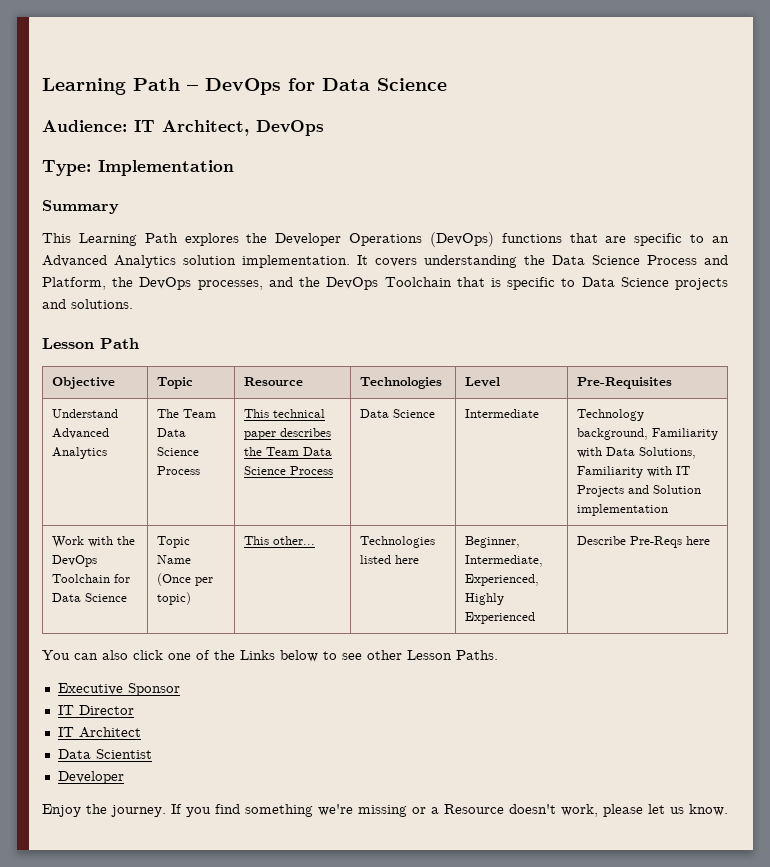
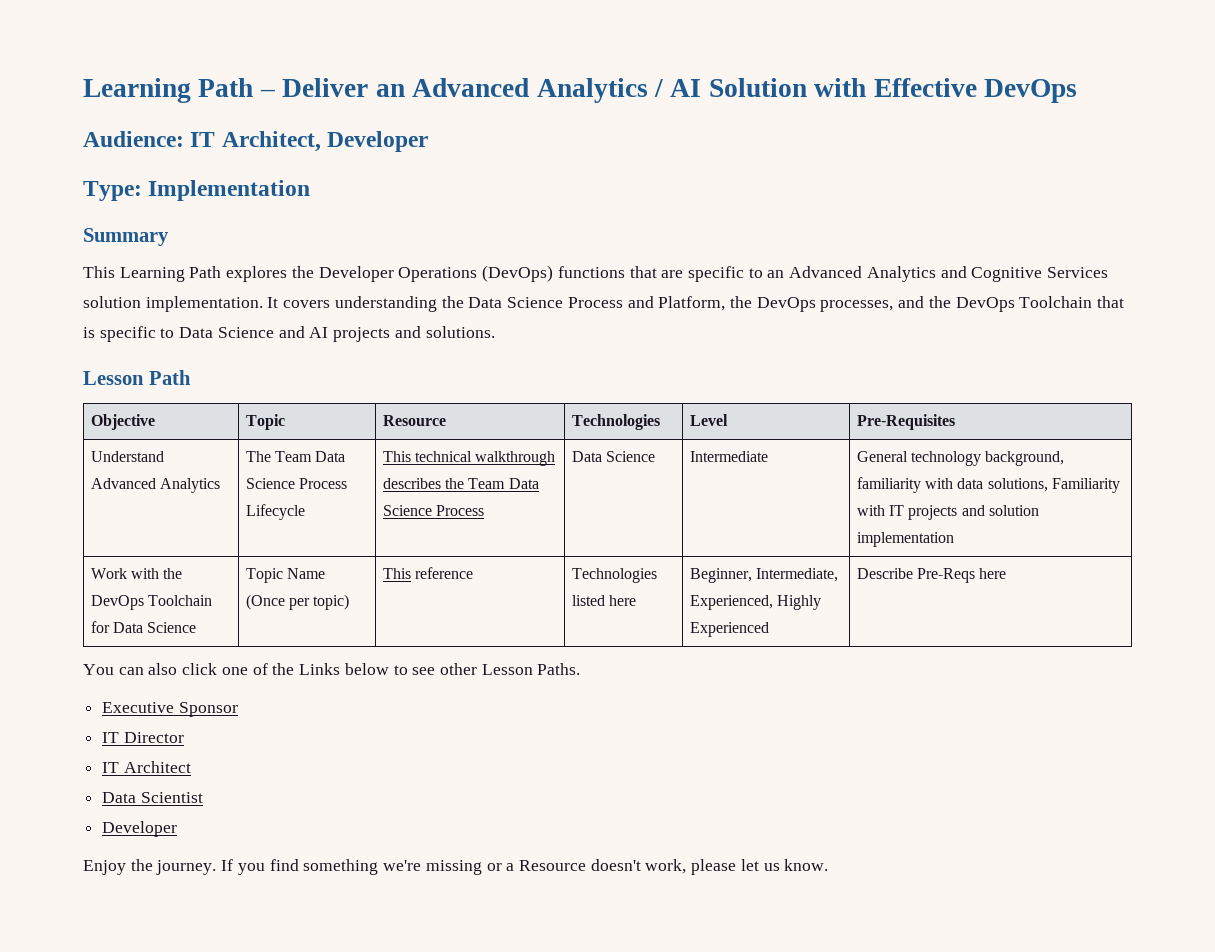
- Learning Path – DevOps for Data Science
+ Learning Path – Deliver an Advanced Analytics / AI Solution with Effective DevOps
- Audience: IT Architect, DevOps
+ Audience: IT Architect, Developer
- This Learning Path explores the Developer Operations (DevOps) functions that are specific to an Advanced Analytics solution implementation.
+ This Learning Path explores the Developer Operations (DevOps) functions that are specific to an Advanced Analytics and Cognitive Services solution implementation.
- It covers understanding the Data Science Process and Platform, the DevOps processes, and the DevOps Toolchain that is specific to Data Science projects and solutions.
+ It covers understanding the Data Science Process and Platform, the DevOps processes, and the DevOps Toolchain that is specific to Data Science and AI projects and solutions.
- Understand Advanced Analytics | The Team Data Science Process | This technical paper describes the Team Data Science Process | Data Science | Intermediate | Technology background, Familiarity with Data Solutions, Familiarity with IT Projects and Solution implementation
+ Understand Advanced Analytics | The Team Data Science Process Lifecycle | This technical walkthrough describes the Team Data Science Process | Data Science | Intermediate | General technology background, familiarity with data solutions, Familiarity with IT projects and solution implementation
- Work with the DevOps Toolchain for Data Science | Topic Name (Once per topic) | This other... | Technologies listed here | Beginner, Intermediate, Experienced, Highly Experienced | Describe Pre-Reqs here
+ Work with the DevOps Toolchain for Data Science | Topic Name (Once per topic) | This reference | Technologies listed here | Beginner, Intermediate, Experienced, Highly Experienced | Describe Pre-Reqs here

